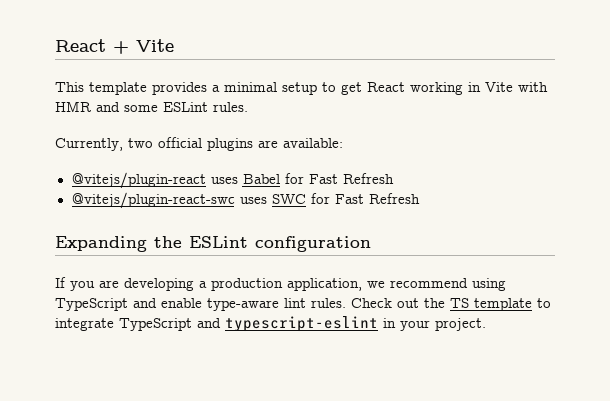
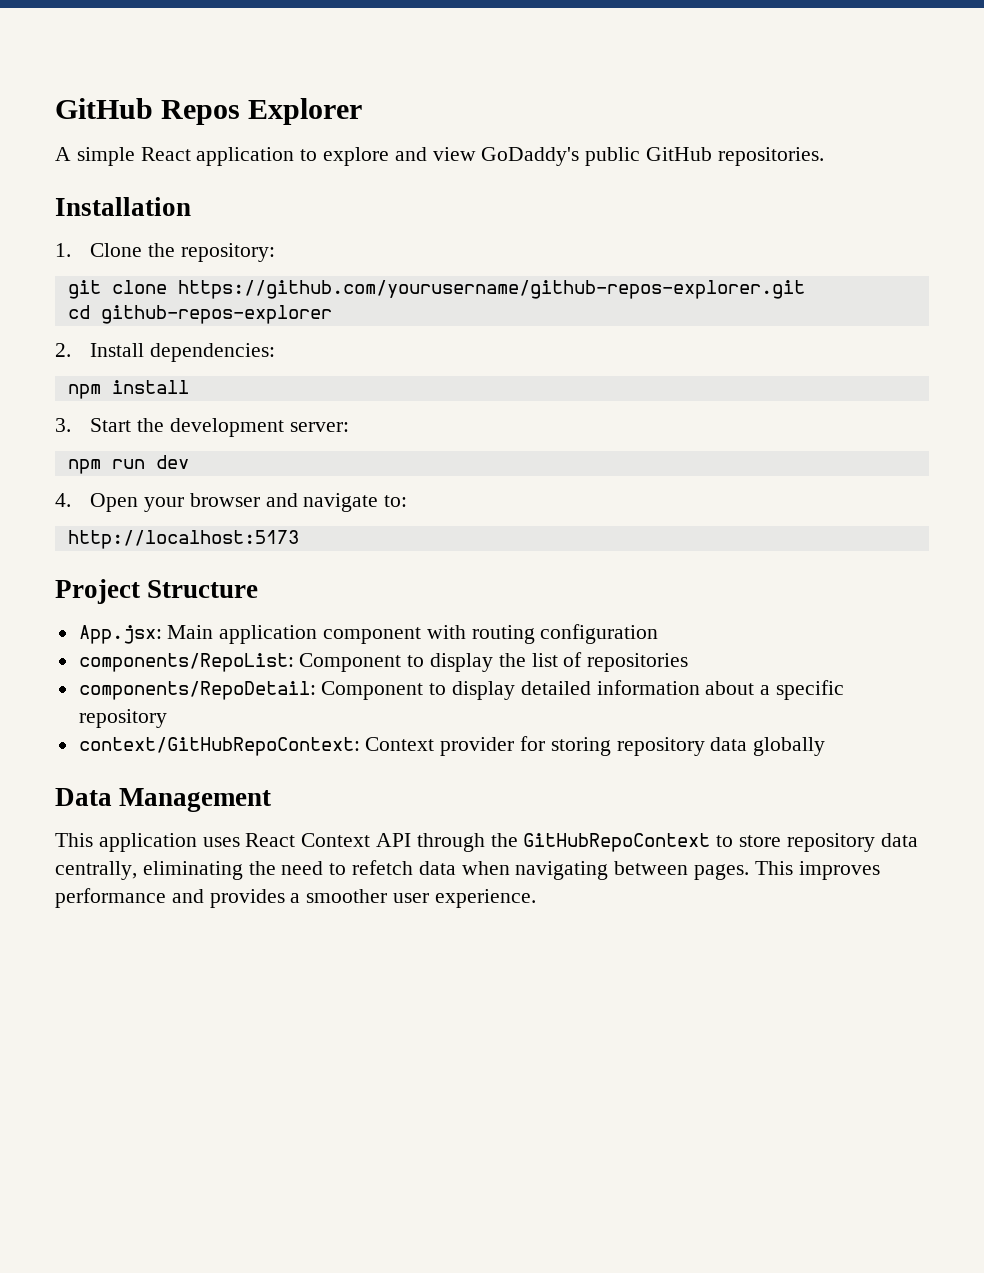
- React + Vite
- This template provides a minimal setup to get React working in Vite with HMR and some ESLint rules.
- Currently, two official plugins are available:
- @vitejs/plugin-react uses Babel for Fast Refresh
- @vitejs/plugin-react-swc uses SWC for Fast Refresh
- Expanding the ESLint configuration
- If you are developing a production application, we recommend using TypeScript and enable type-aware lint rules. Check out the TS template to integrate TypeScript and typescript-eslint in your project.
+ GitHub Repos Explorer
+ A simple React application to explore and view GoDaddy's public GitHub repositories.
+ Installation
+ 1. Clone the repository:
+ git clone https://github.com/yourusername/github-repos-explorer.git
+ cd github-repos-explorer
+ 2. Install dependencies:
+ npm install
+ 3. Start the development server:
+ npm run dev
+ 4. Open your browser and navigate to:
+ http://localhost:5173
+ Project Structure
+ App.jsx: Main application component with routing configuration
+ components/RepoList: Component to display the list of repositories
+ components/RepoDetail: Component to display detailed information about a specific repository
+ context/GitHubRepoContext: Context provider for storing repository data globally
+ Data Management
+ This application uses React Context API through the GitHubRepoContext to store repository data centrally, eliminating the need to refetch data when navigating between pages. This improves performance and provides a smoother user experience.

